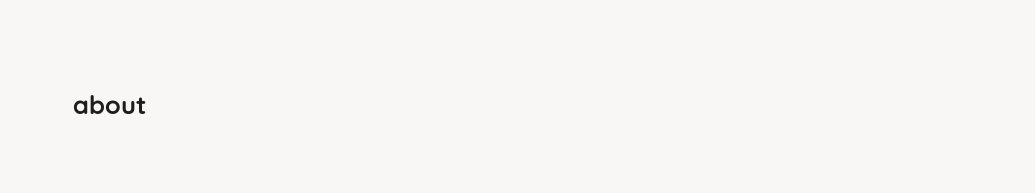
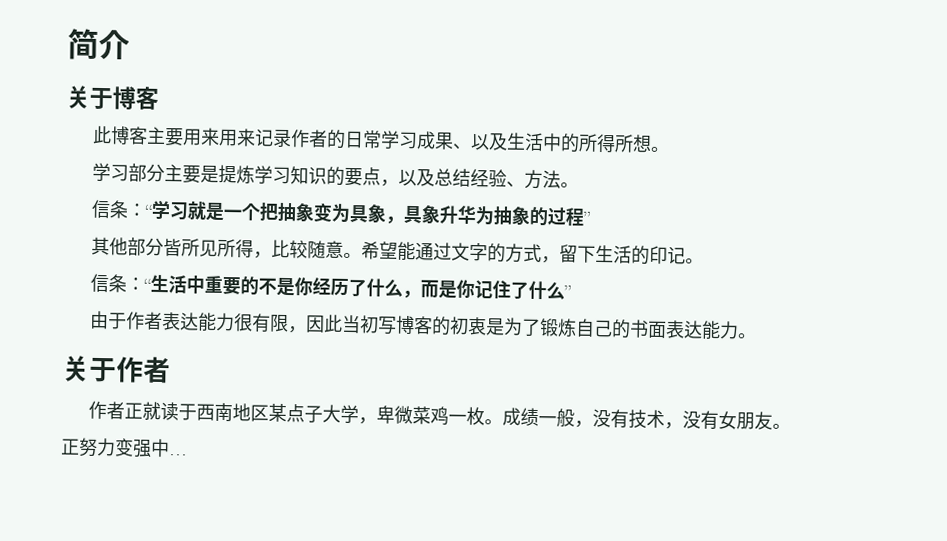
- about
+ 简介
+ 关于博客
+ 此博客主要用来用来记录作者的日常学习成果、以及生活中的所得所想。
+ 学习部分主要是提炼学习知识的要点，以及总结经验、方法。
+ 信条：“学习就是一个把抽象变为具象，具象升华为抽象的过程”
+ 其他部分皆所见所得，比较随意。希望能通过文字的方式，留下生活的印记。
+ 信条：“生活中重要的不是你经历了什么，而是你记住了什么”
+ 由于作者表达能力很有限，因此当初写博客的初衷是为了锻炼自己的书面表达能力。
+ 关于作者
+ 作者正就读于西南地区某点子大学，卑微菜鸡一枚。成绩一般，没有技术，没有女朋友。
+ 正努力变强中...

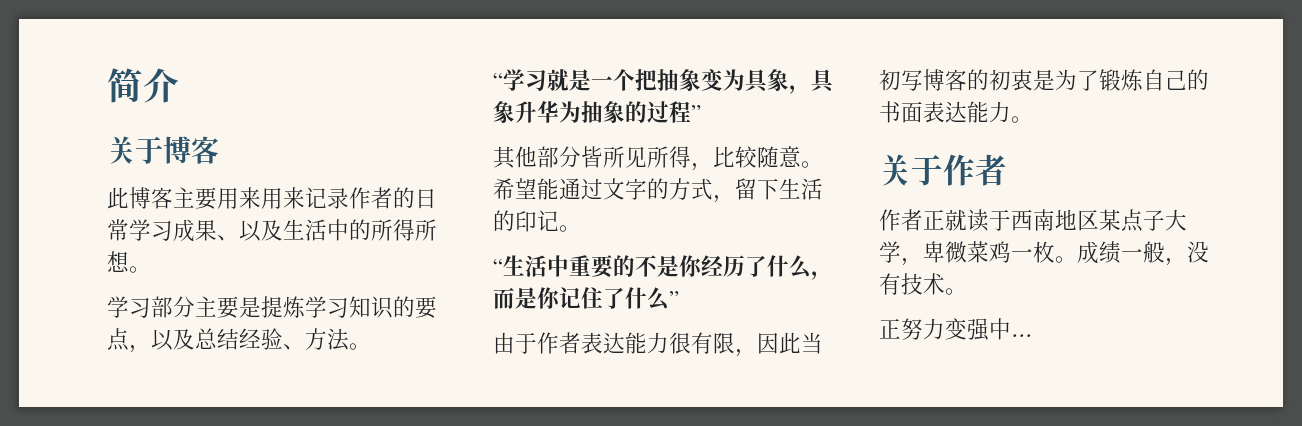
- 信条：“学习就是一个把抽象变为具象，具象升华为抽象的过程”
+ “学习就是一个把抽象变为具象，具象升华为抽象的过程”
- 信条：“生活中重要的不是你经历了什么，而是你记住了什么”
+ “生活中重要的不是你经历了什么，而是你记住了什么”
- 成绩一般，没有技术，没有女朋友。
+ 成绩一般，没有技术。

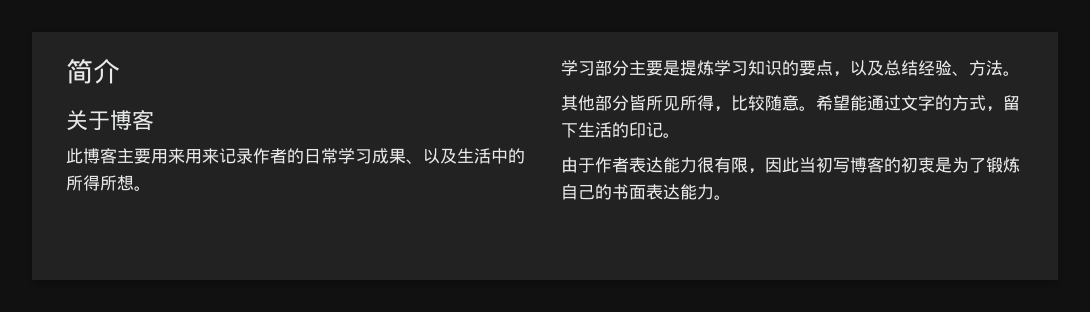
- “学习就是一个把抽象变为具象，具象升华为抽象的过程”
- “生活中重要的不是你经历了什么，而是你记住了什么”
- 关于作者
- 作者正就读于西南地区某点子大学，卑微菜鸡一枚。成绩一般，没有技术。
- 正努力变强中...

